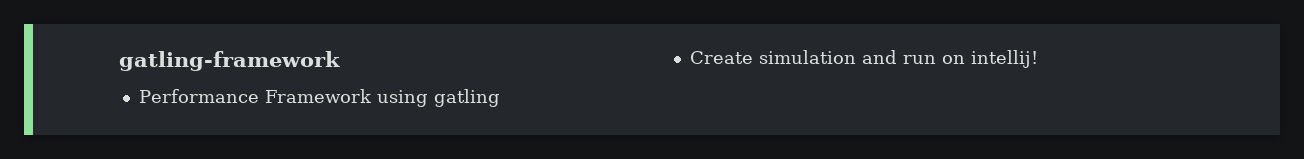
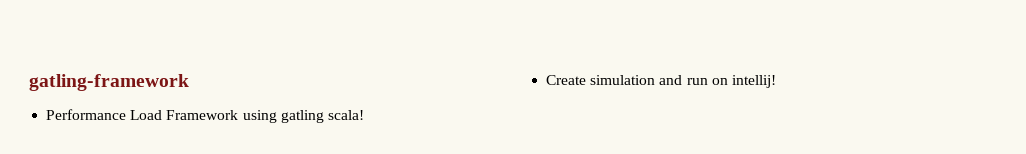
- Performance Framework using gatling
+ Performance Load Framework using gatling scala!

